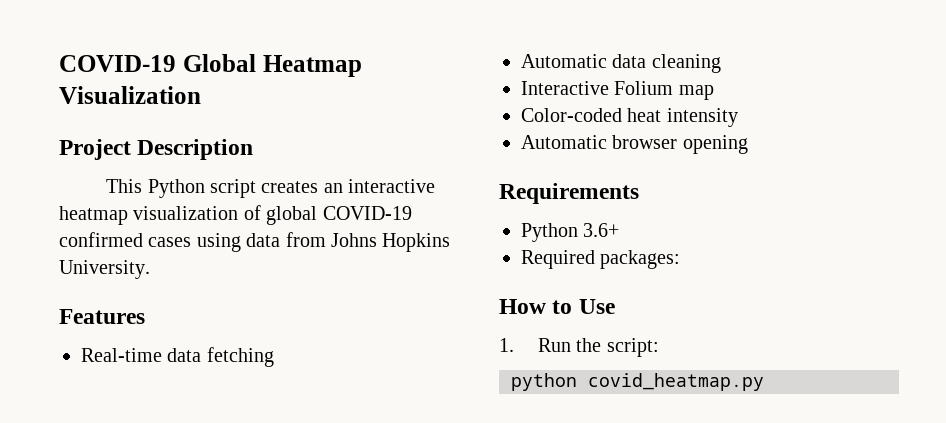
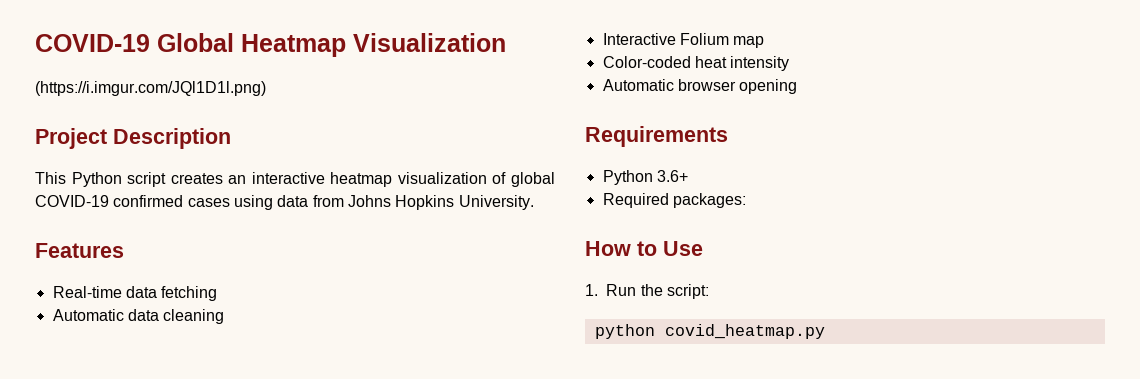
+ (https://i.imgur.com/JQl1D1l.png)

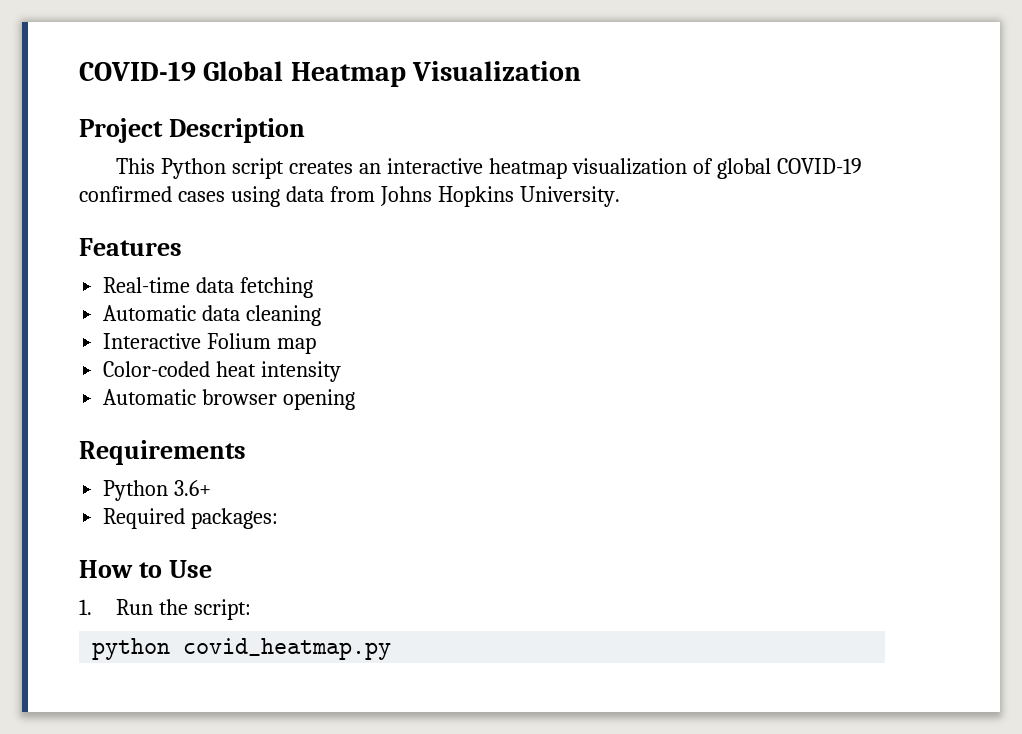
- (https://i.imgur.com/JQl1D1l.png)

